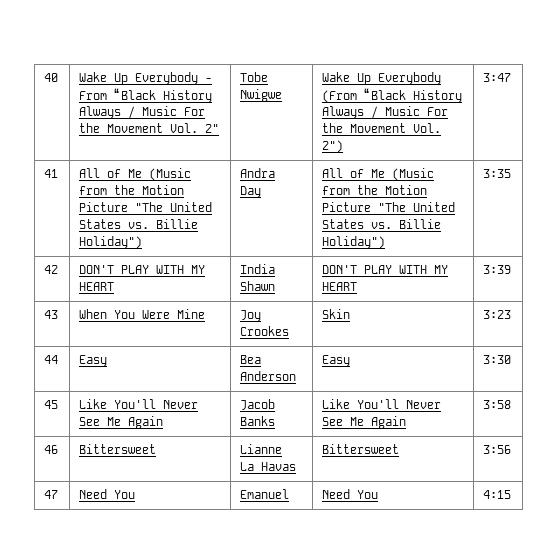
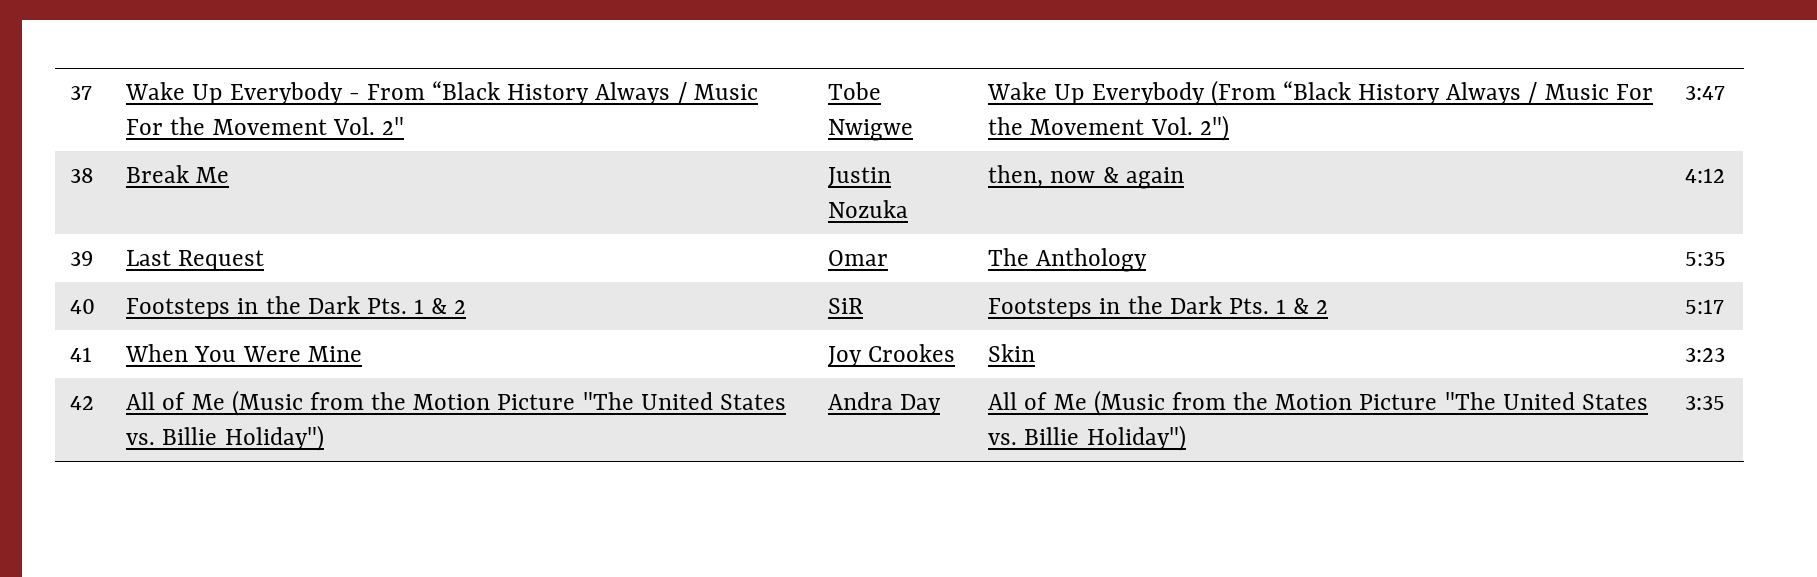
- 40 | Wake Up Everybody - From “Black History Always / Music For the Movement Vol. 2" | Tobe Nwigwe | Wake Up Everybody (From “Black History Always / Music For the Movement Vol. 2") | 3:47
+ 37 | Wake Up Everybody - From “Black History Always / Music For the Movement Vol. 2" | Tobe Nwigwe | Wake Up Everybody (From “Black History Always / Music For the Movement Vol. 2") | 3:47
- 41 | All of Me (Music from the Motion Picture "The United States vs. Billie Holiday") | Andra Day | All of Me (Music from the Motion Picture "The United States vs. Billie Holiday") | 3:35
+ 38 | Break Me | Justin Nozuka | then, now & again | 4:12
+ 39 | Last Request | Omar | The Anthology | 5:35
+ 40 | Footsteps in the Dark Pts. 1 & 2 | SiR | Footsteps in the Dark Pts. 1 & 2 | 5:17
+ 41 | When You Were Mine | Joy Crookes | Skin | 3:23
+ 42 | All of Me (Music from the Motion Picture "The United States vs. Billie Holiday") | Andra Day | All of Me (Music from the Motion Picture "The United States vs. Billie Holiday") | 3:35
- 42 | DON'T PLAY WITH MY HEART | India Shawn | DON'T PLAY WITH MY HEART | 3:39
- 43 | When You Were Mine | Joy Crookes | Skin | 3:23
- 44 | Easy | Bea Anderson | Easy | 3:30
- 45 | Like You'll Never See Me Again | Jacob Banks | Like You'll Never See Me Again | 3:58
- 46 | Bittersweet | Lianne La Havas | Bittersweet | 3:56
- 47 | Need You | Emanuel | Need You | 4:15

